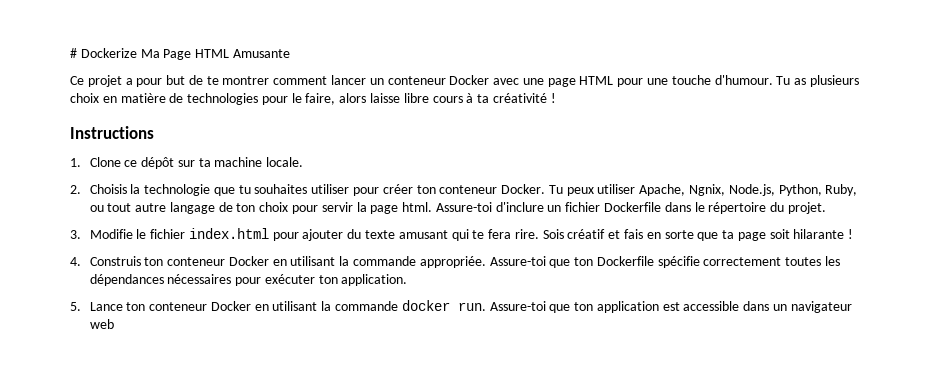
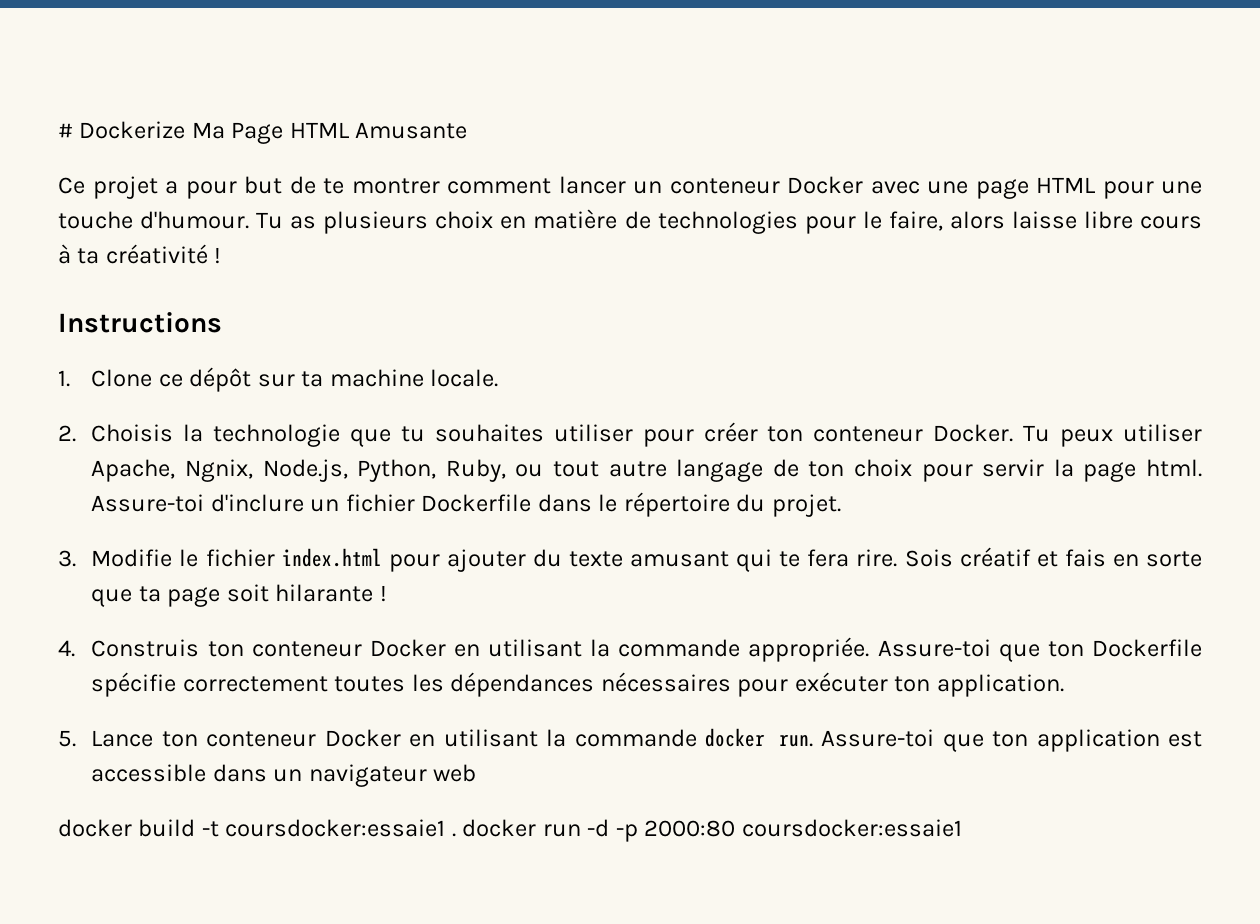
+ docker build -t coursdocker:essaie1 . docker run -d -p 2000:80 coursdocker:essaie1

